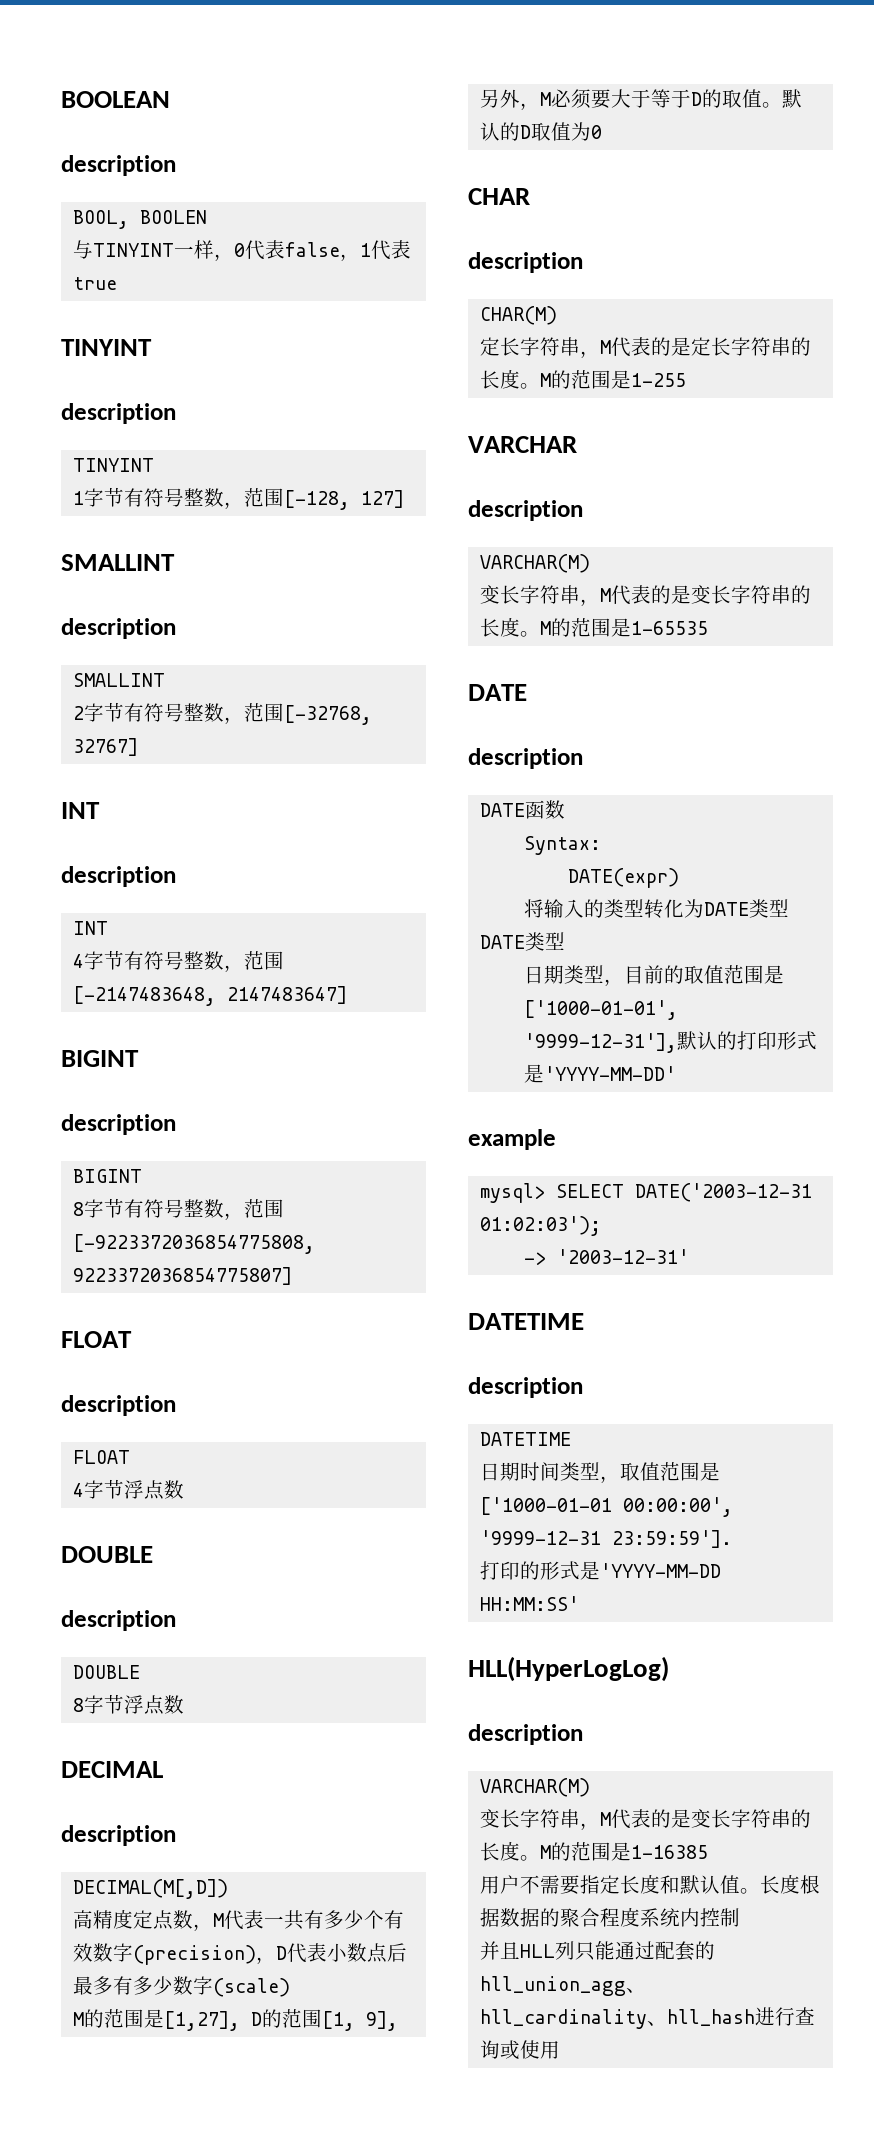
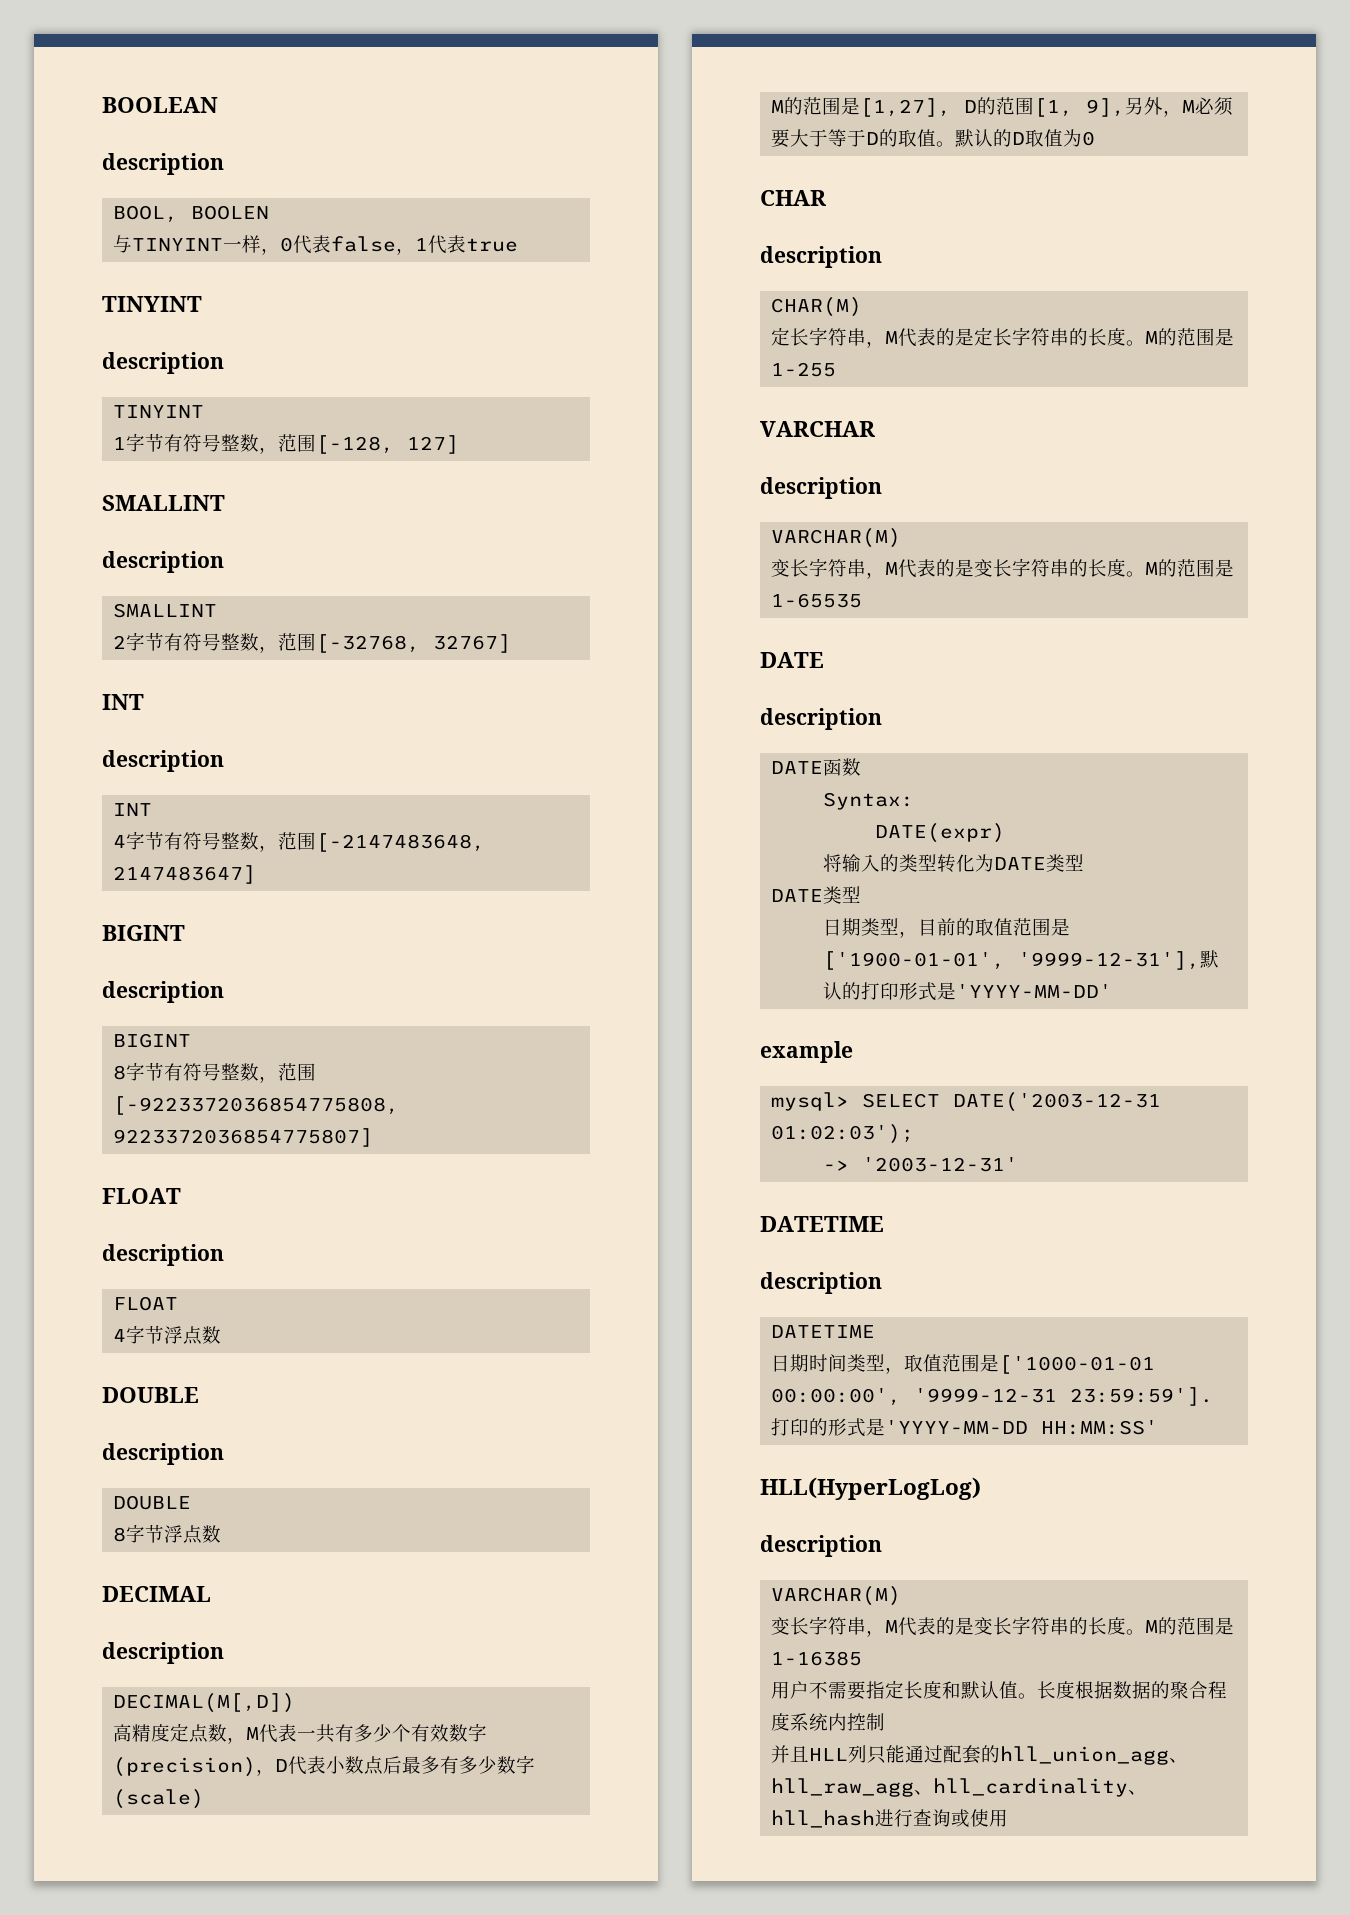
- 日期类型，目前的取值范围是['1000-01-01', '9999-12-31'],默认的打印形式是'YYYY-MM-DD'
+ 日期类型，目前的取值范围是['1900-01-01', '9999-12-31'],默认的打印形式是'YYYY-MM-DD'
- 并且HLL列只能通过配套的hll_union_agg、hll_cardinality、hll_hash进行查询或使用
+ 并且HLL列只能通过配套的hll_union_agg、hll_raw_agg、hll_cardinality、hll_hash进行查询或使用

